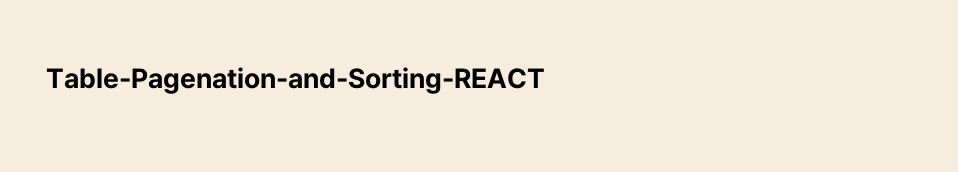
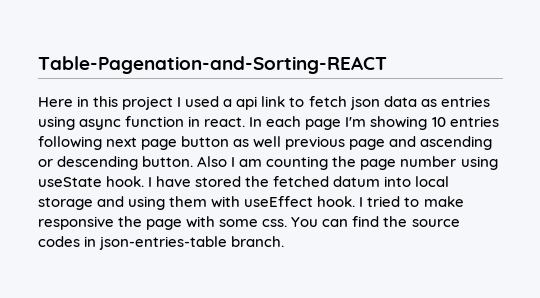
+ Here in this project I used a api link to fetch json data as entries using async function in react. In each page I'm showing 10 entries following next page button as well previous page and ascending or descending button. Also I am counting the page number using useState hook. I have stored the fetched datum into local storage and using them with useEffect hook. I tried to make responsive the page with some css. You can find the source codes in json-entries-table branch.

